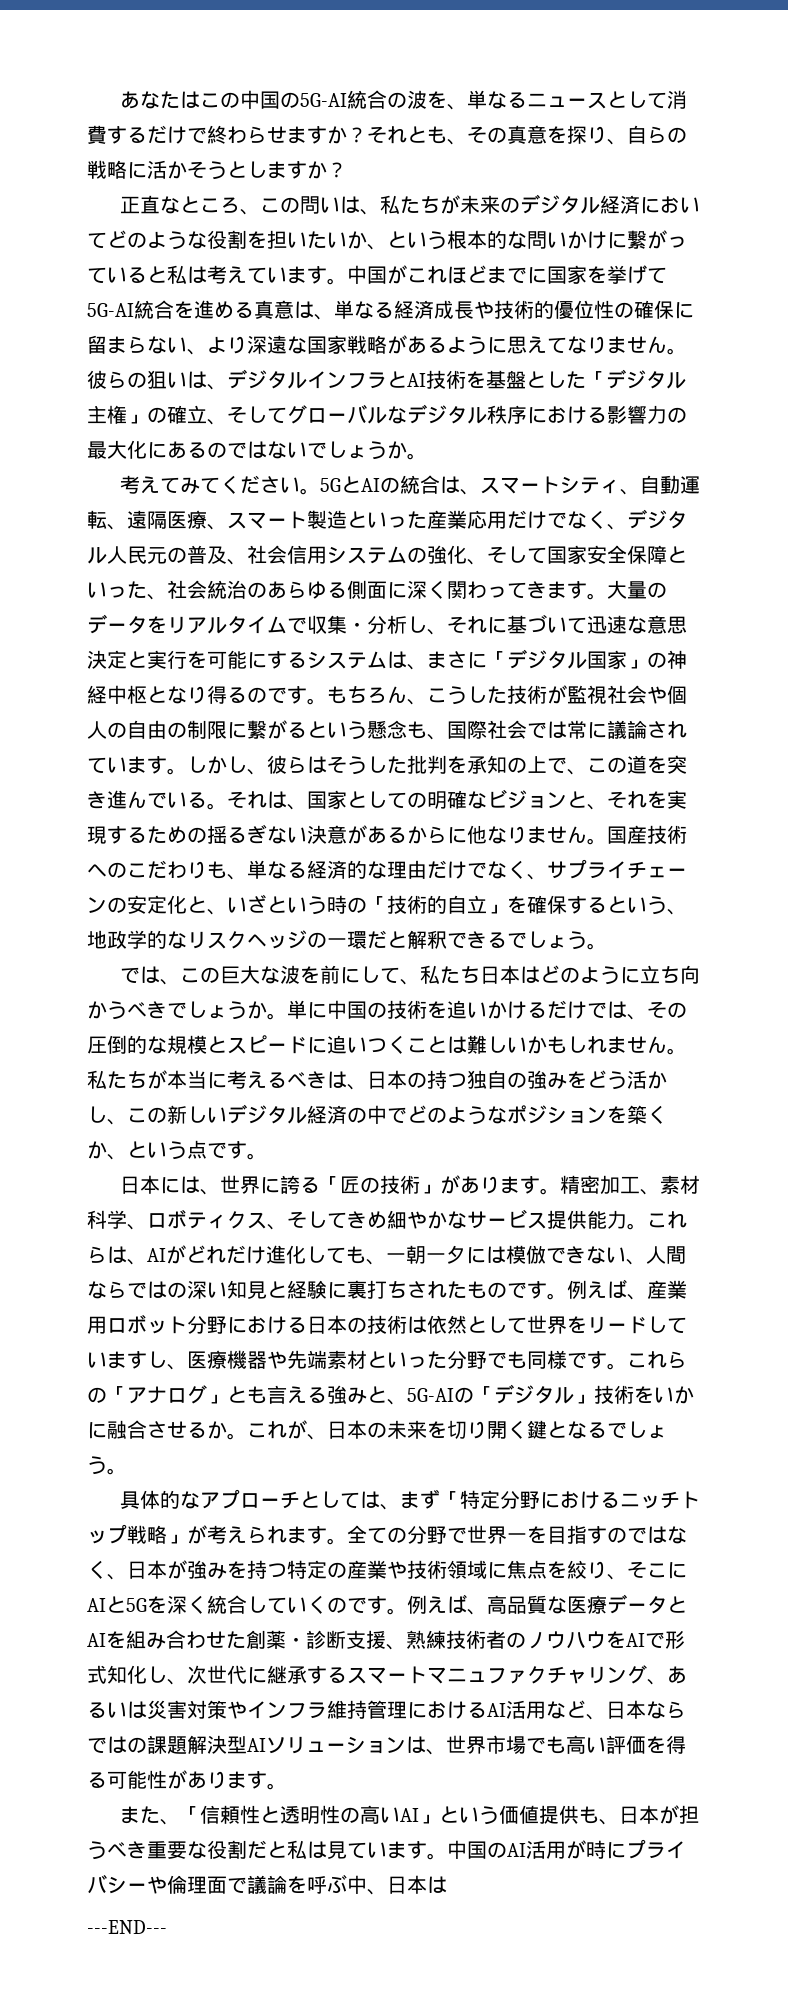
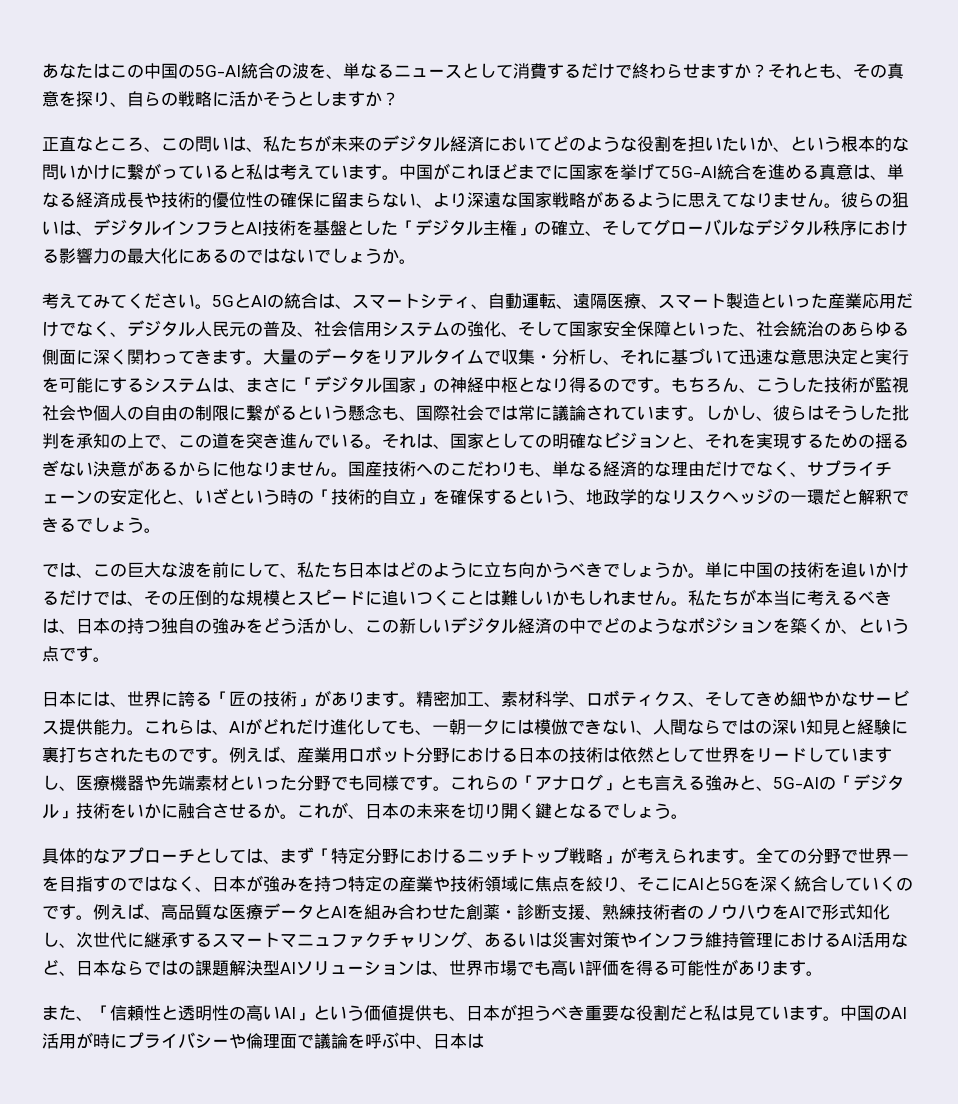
- ---END---

